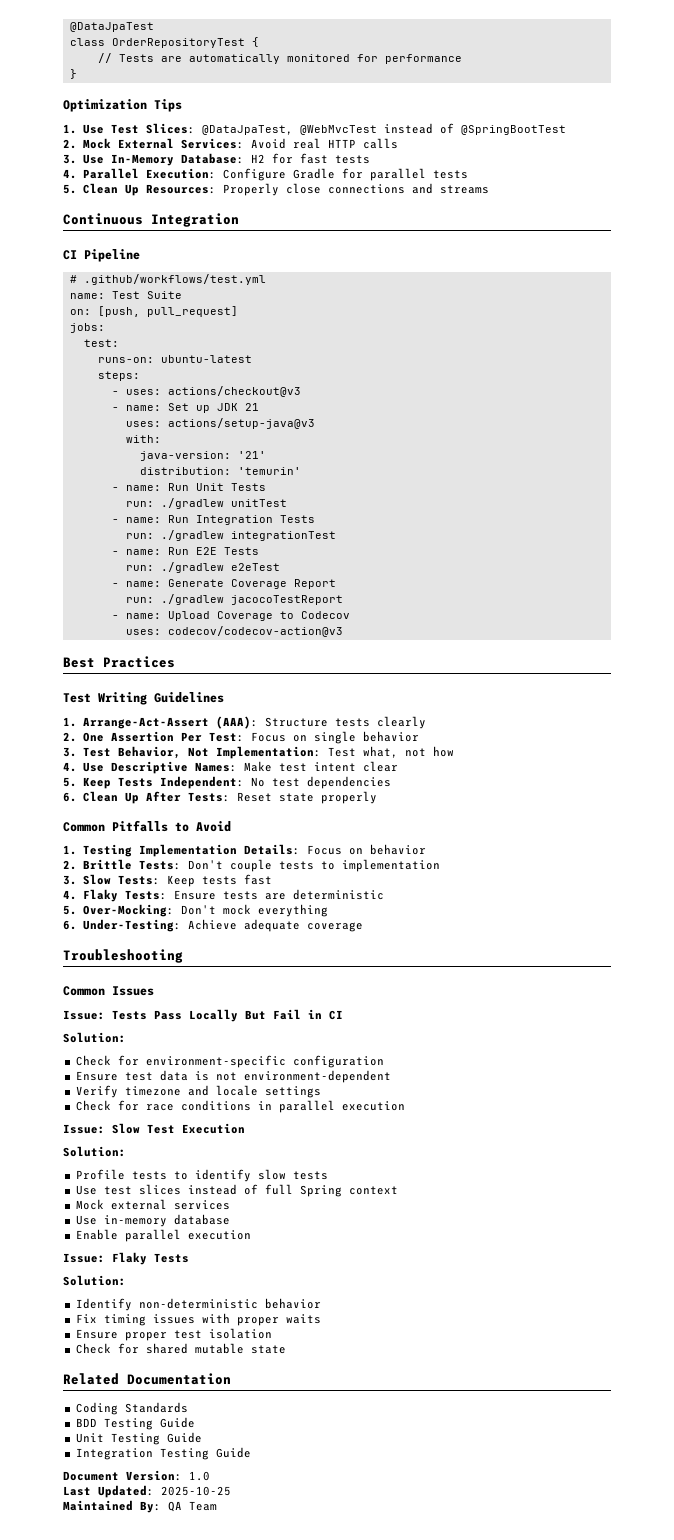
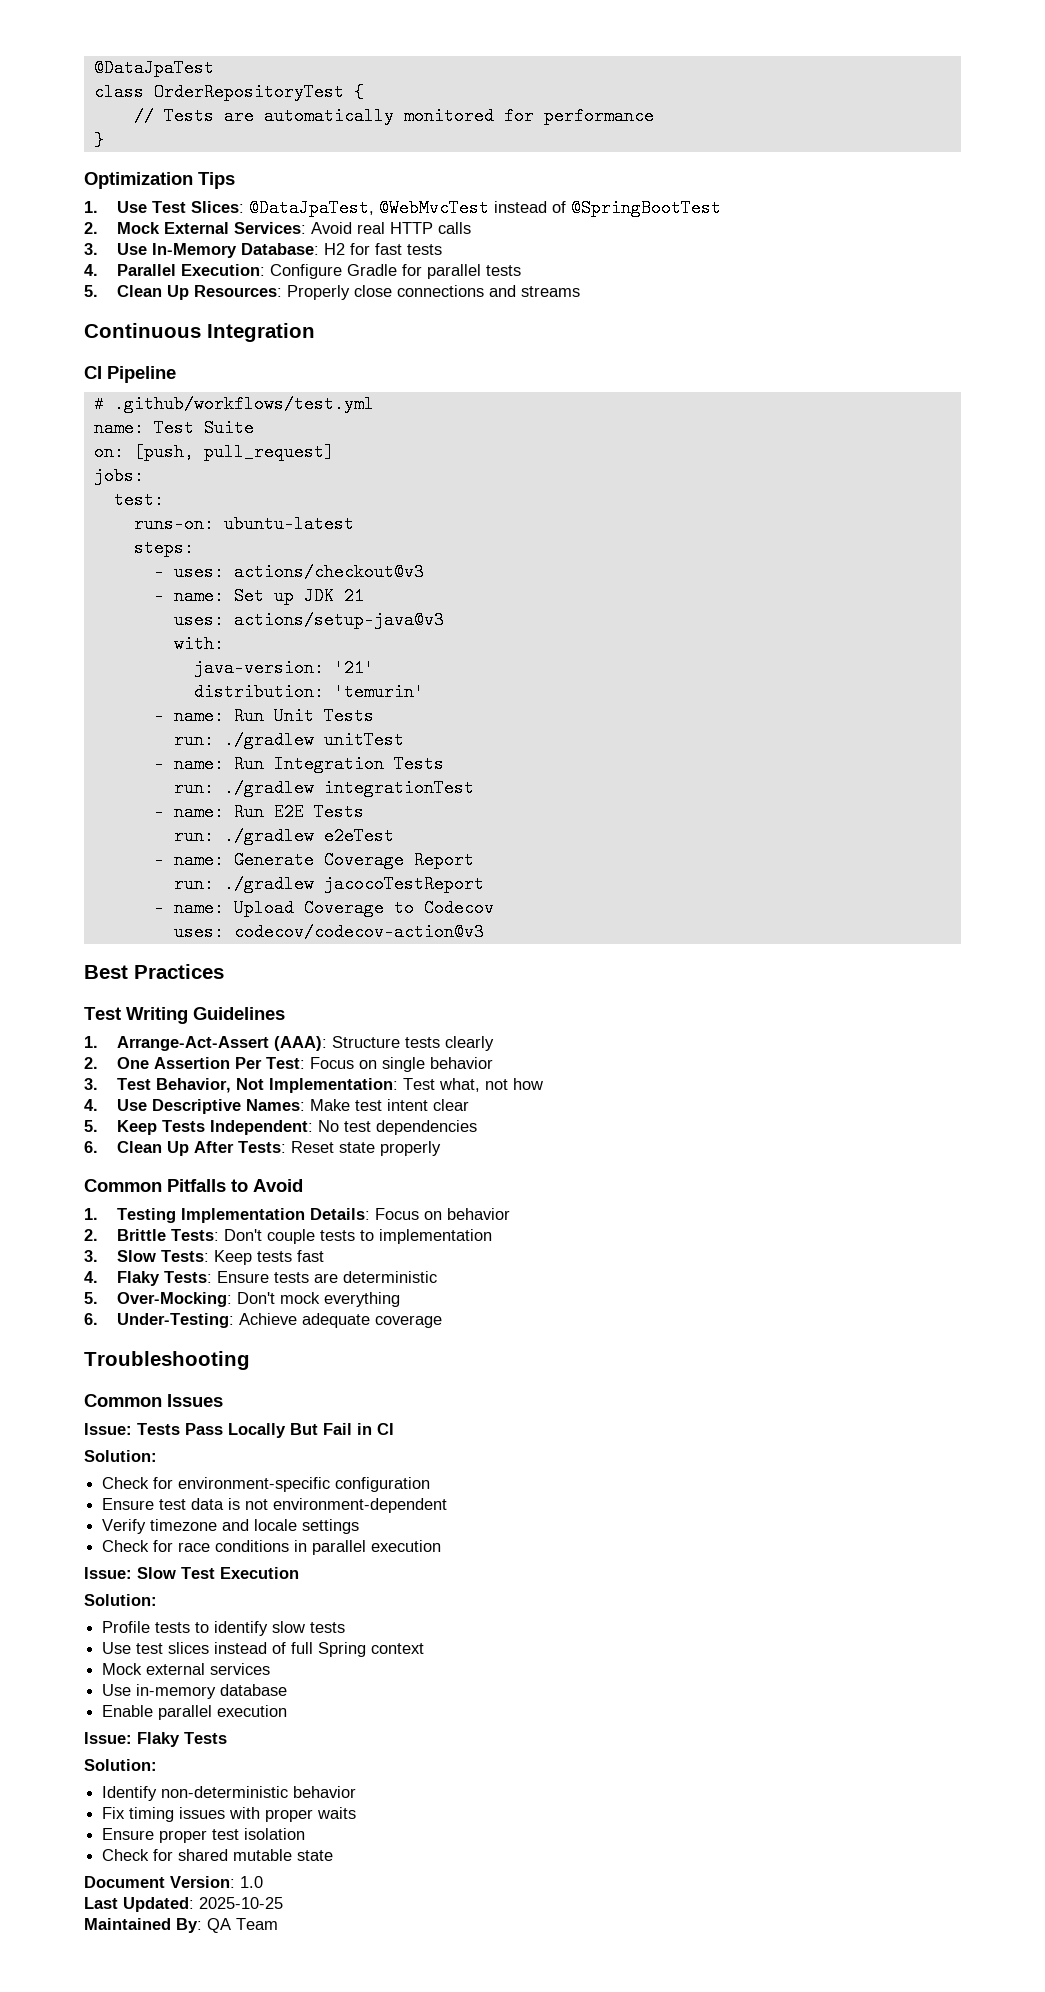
- Related Documentation
- Coding Standards
- BDD Testing Guide
- Unit Testing Guide
- Integration Testing Guide

